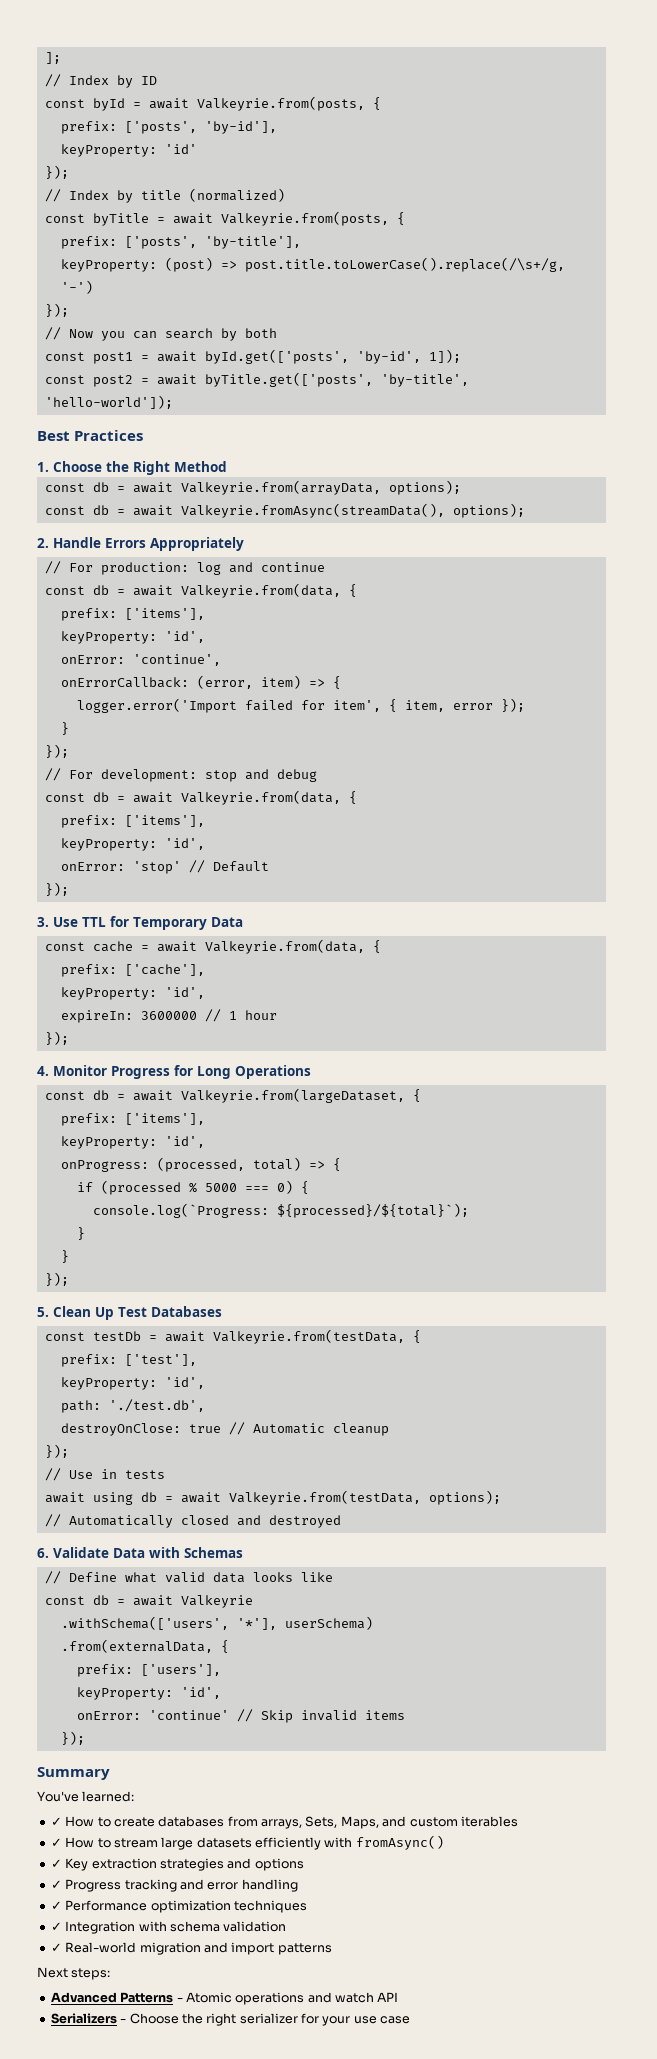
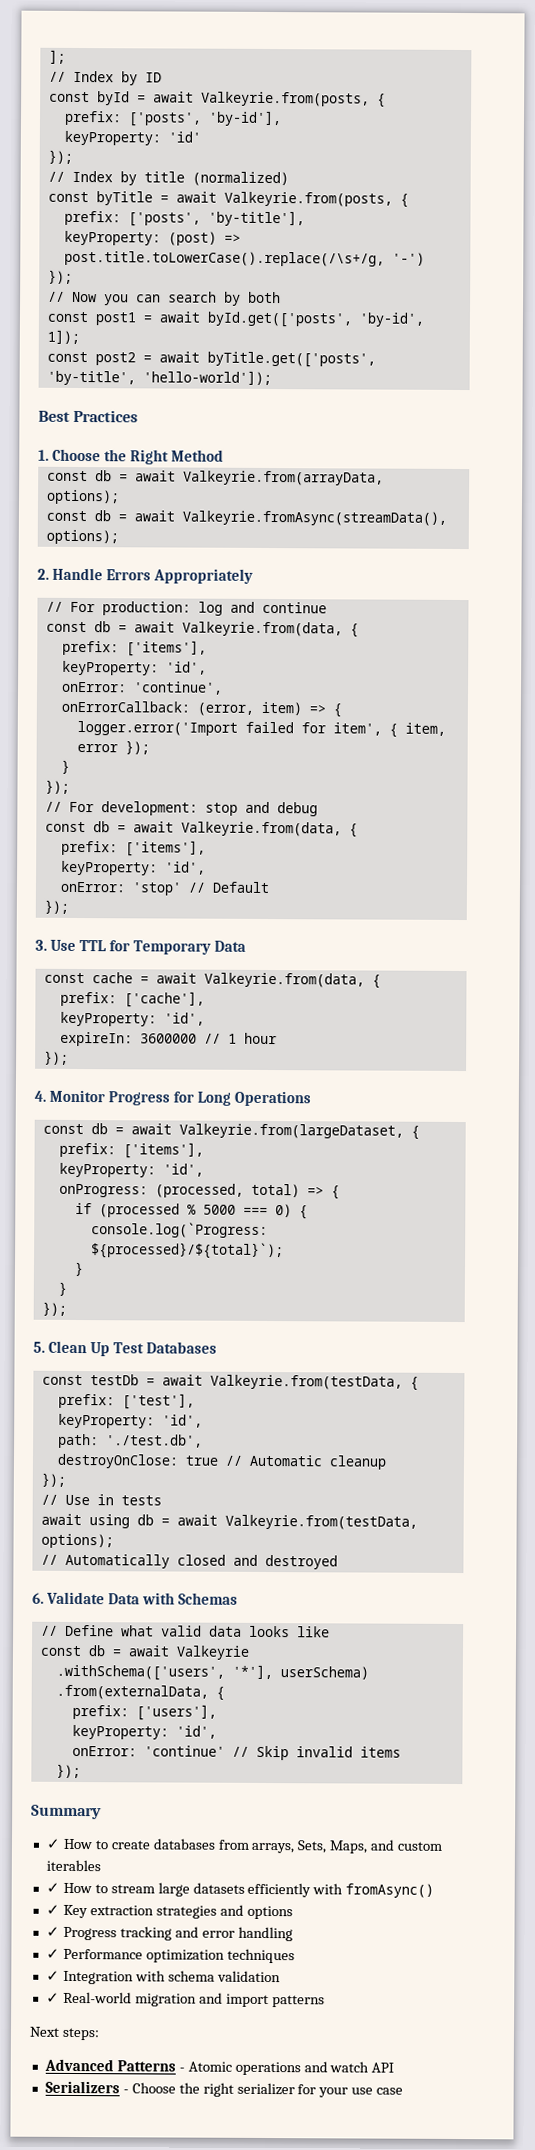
- You've learned:

